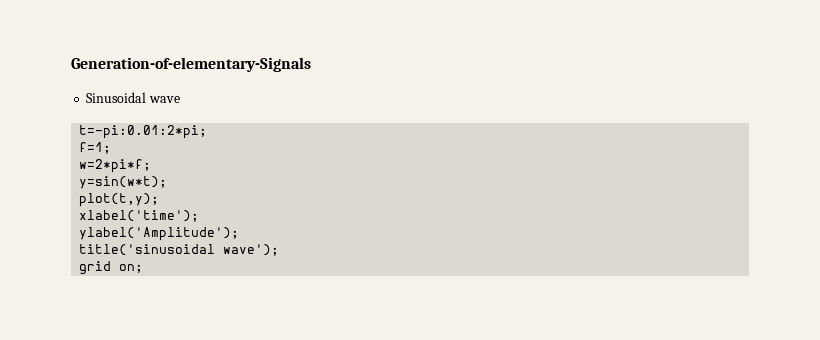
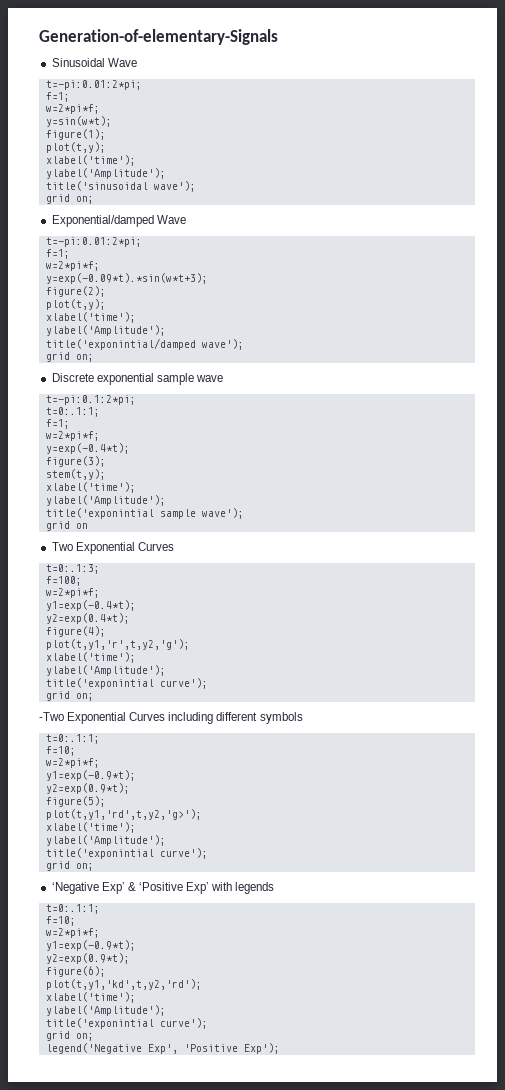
- Sinusoidal wave
+ Sinusoidal Wave
+ figure(1);
+ Exponential/damped Wave
+ t=-pi:0.01:2*pi;
+ f=1;
+ w=2*pi*f;
+ y=exp(-0.09*t).*sin(w*t+3);
+ figure(2);
+ plot(t,y);
+ xlabel('time');
+ ylabel('Amplitude');
+ title('exponintial/damped wave');
+ grid on;
+ Discrete exponential sample wave
+ t=-pi:0.1:2*pi;
+ t=0:.1:1;
+ f=1;
+ w=2*pi*f;
+ y=exp(-0.4*t);
+ figure(3);
+ stem(t,y);
+ xlabel('time');
+ ylabel('Amplitude');
+ title('exponintial sample wave');
+ grid on
+ Two Exponential Curves
+ t=0:.1:3;
+ f=100;
+ w=2*pi*f;
+ y1=exp(-0.4*t);
+ y2=exp(0.4*t);
+ figure(4);
+ plot(t,y1,'r',t,y2,'g');
+ xlabel('time');
+ ylabel('Amplitude');
+ title('exponintial curve');
+ grid on;
+ -Two Exponential Curves including different symbols
+ t=0:.1:1;
+ f=10;
+ w=2*pi*f;
+ y1=exp(-0.9*t);
+ y2=exp(0.9*t);
+ figure(5);
+ plot(t,y1,'rd',t,y2,'g>');
+ xlabel('time');
+ ylabel('Amplitude');
+ title('exponintial curve');
+ grid on;
+ ‘Negative Exp’ & ‘Positive Exp’ with legends
+ t=0:.1:1;
+ f=10;
+ w=2*pi*f;
+ y1=exp(-0.9*t);
+ y2=exp(0.9*t);
+ figure(6);
+ plot(t,y1,'kd',t,y2,'rd');
+ xlabel('time');
+ ylabel('Amplitude');
+ title('exponintial curve');
+ grid on;
+ legend('Negative Exp', 'Positive Exp');

